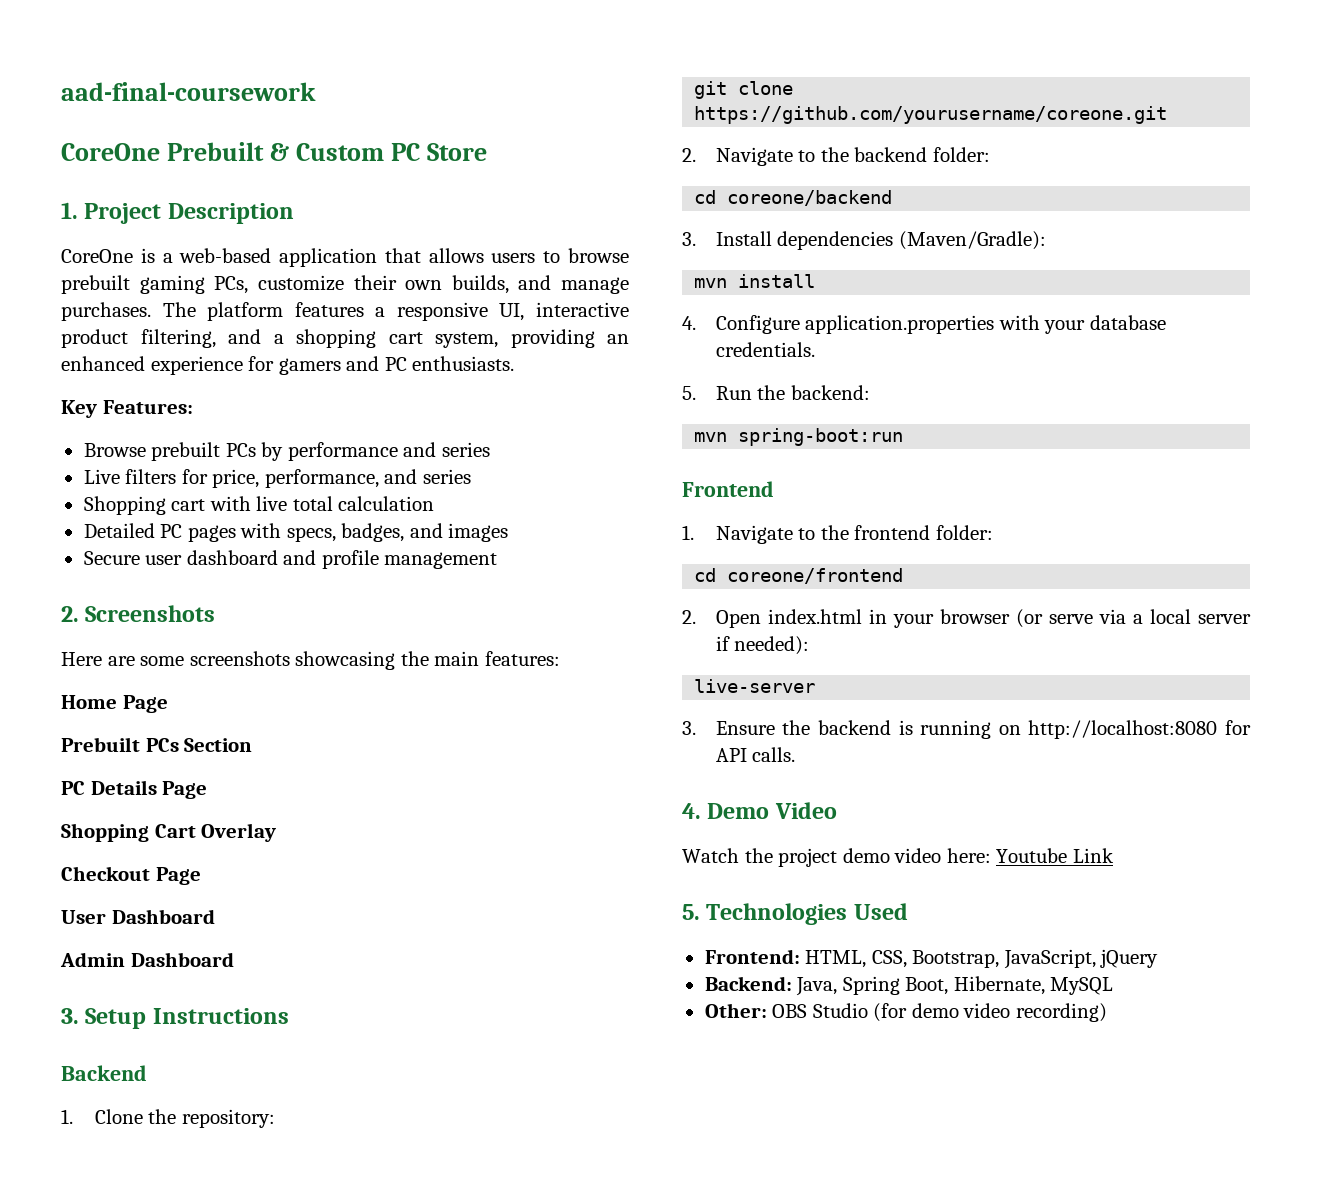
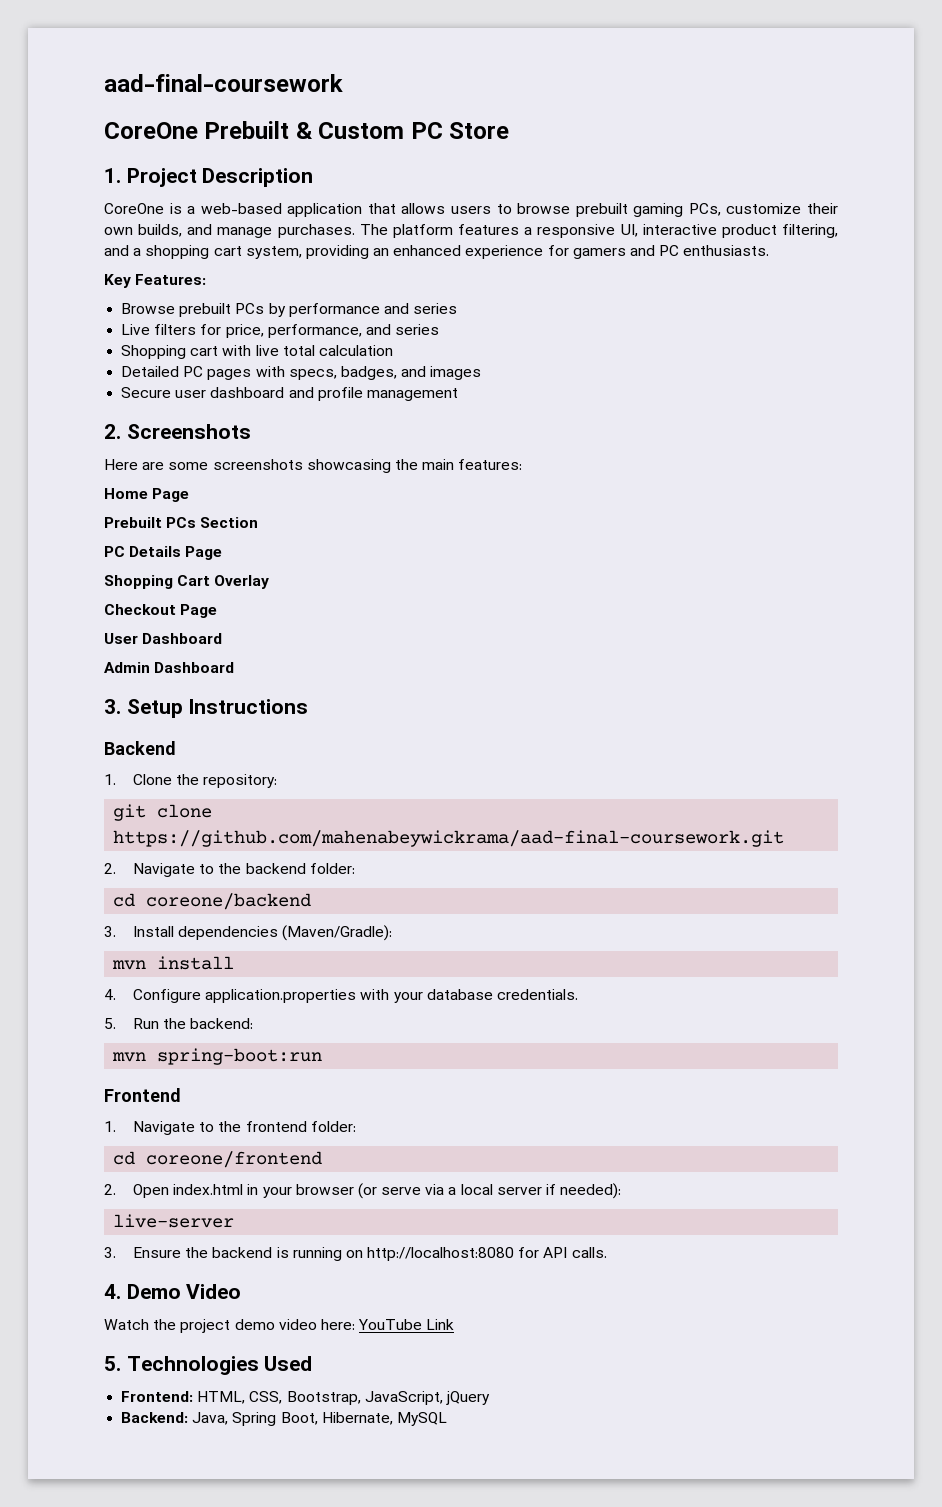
- git clone https://github.com/yourusername/coreone.git
+ git clone https://github.com/mahenabeywickrama/aad-final-coursework.git
- Watch the project demo video here: Youtube Link
+ Watch the project demo video here: YouTube Link
- Other: OBS Studio (for demo video recording)

